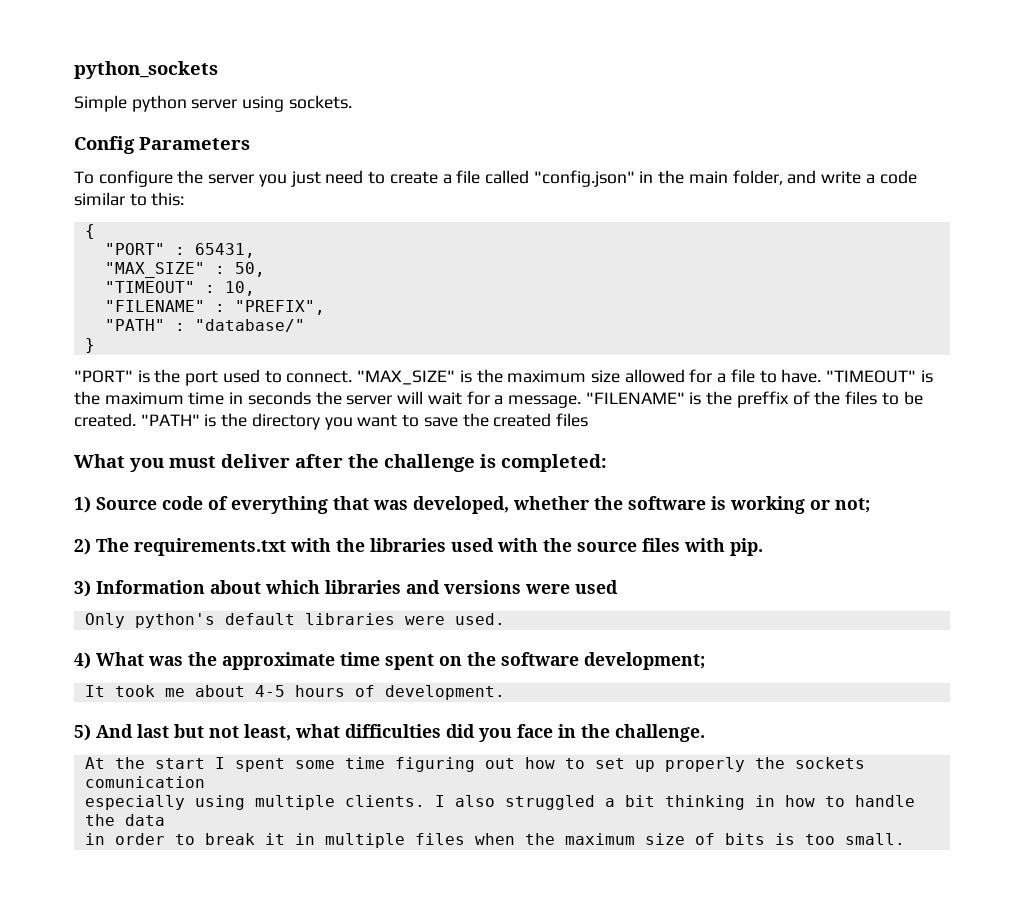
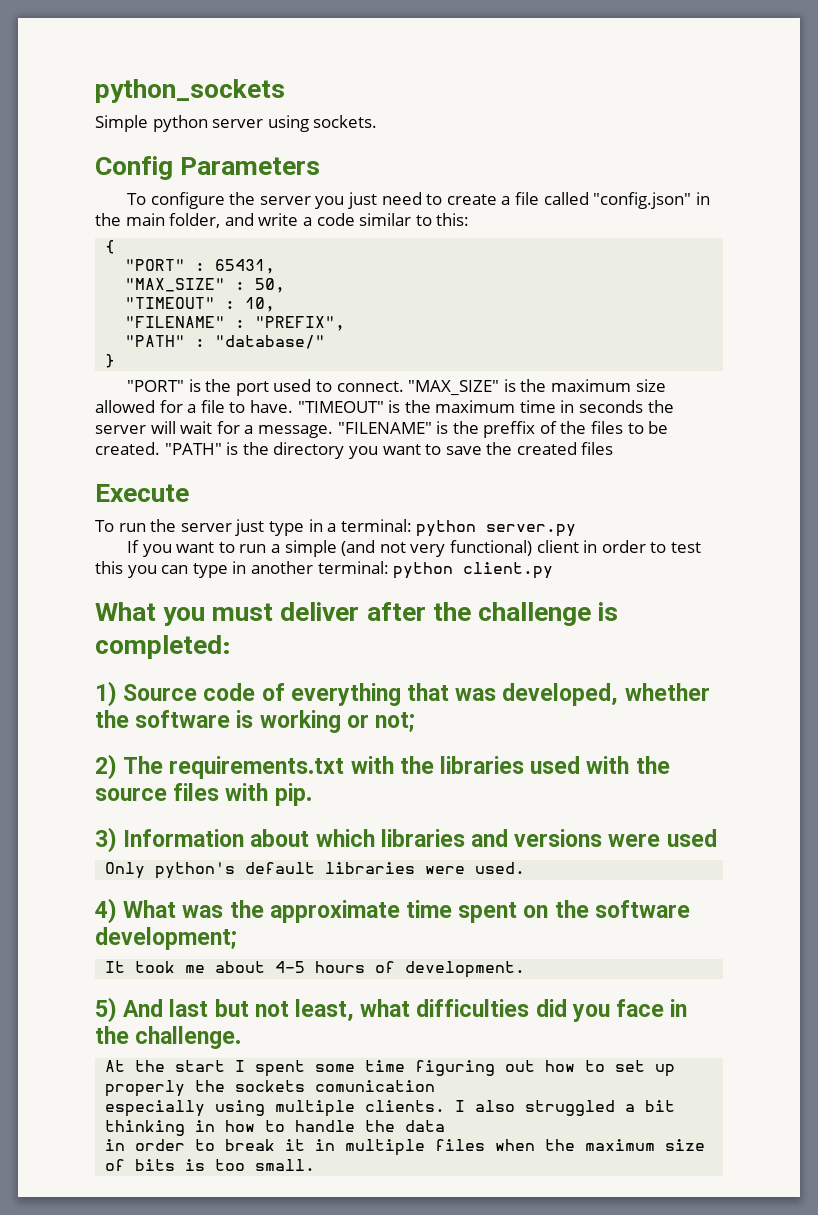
+ Execute
+ To run the server just type in a terminal: python server.py
+ If you want to run a simple (and not very functional) client in order to test this you can type in another terminal: python client.py

